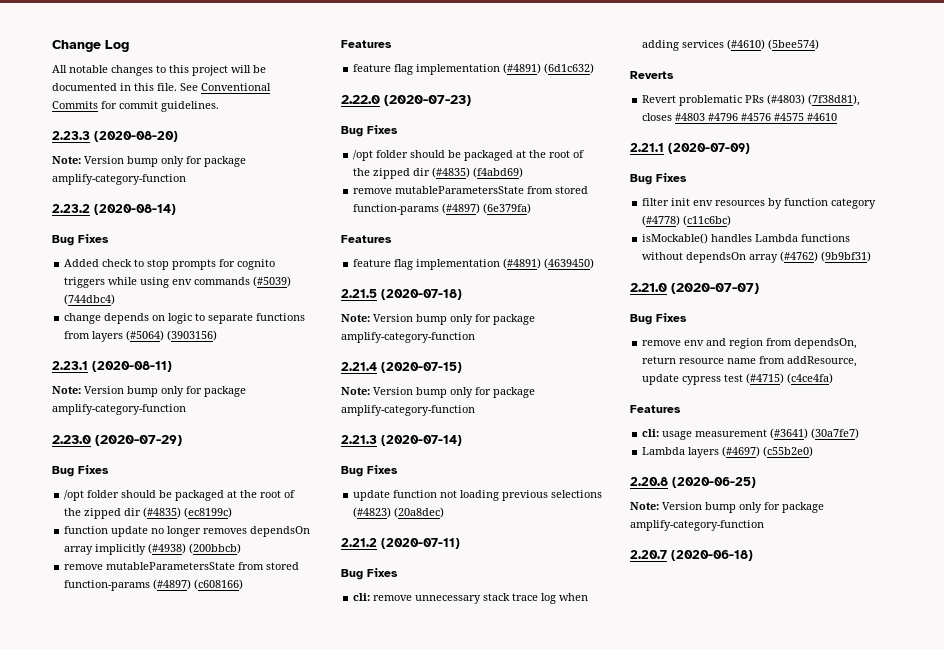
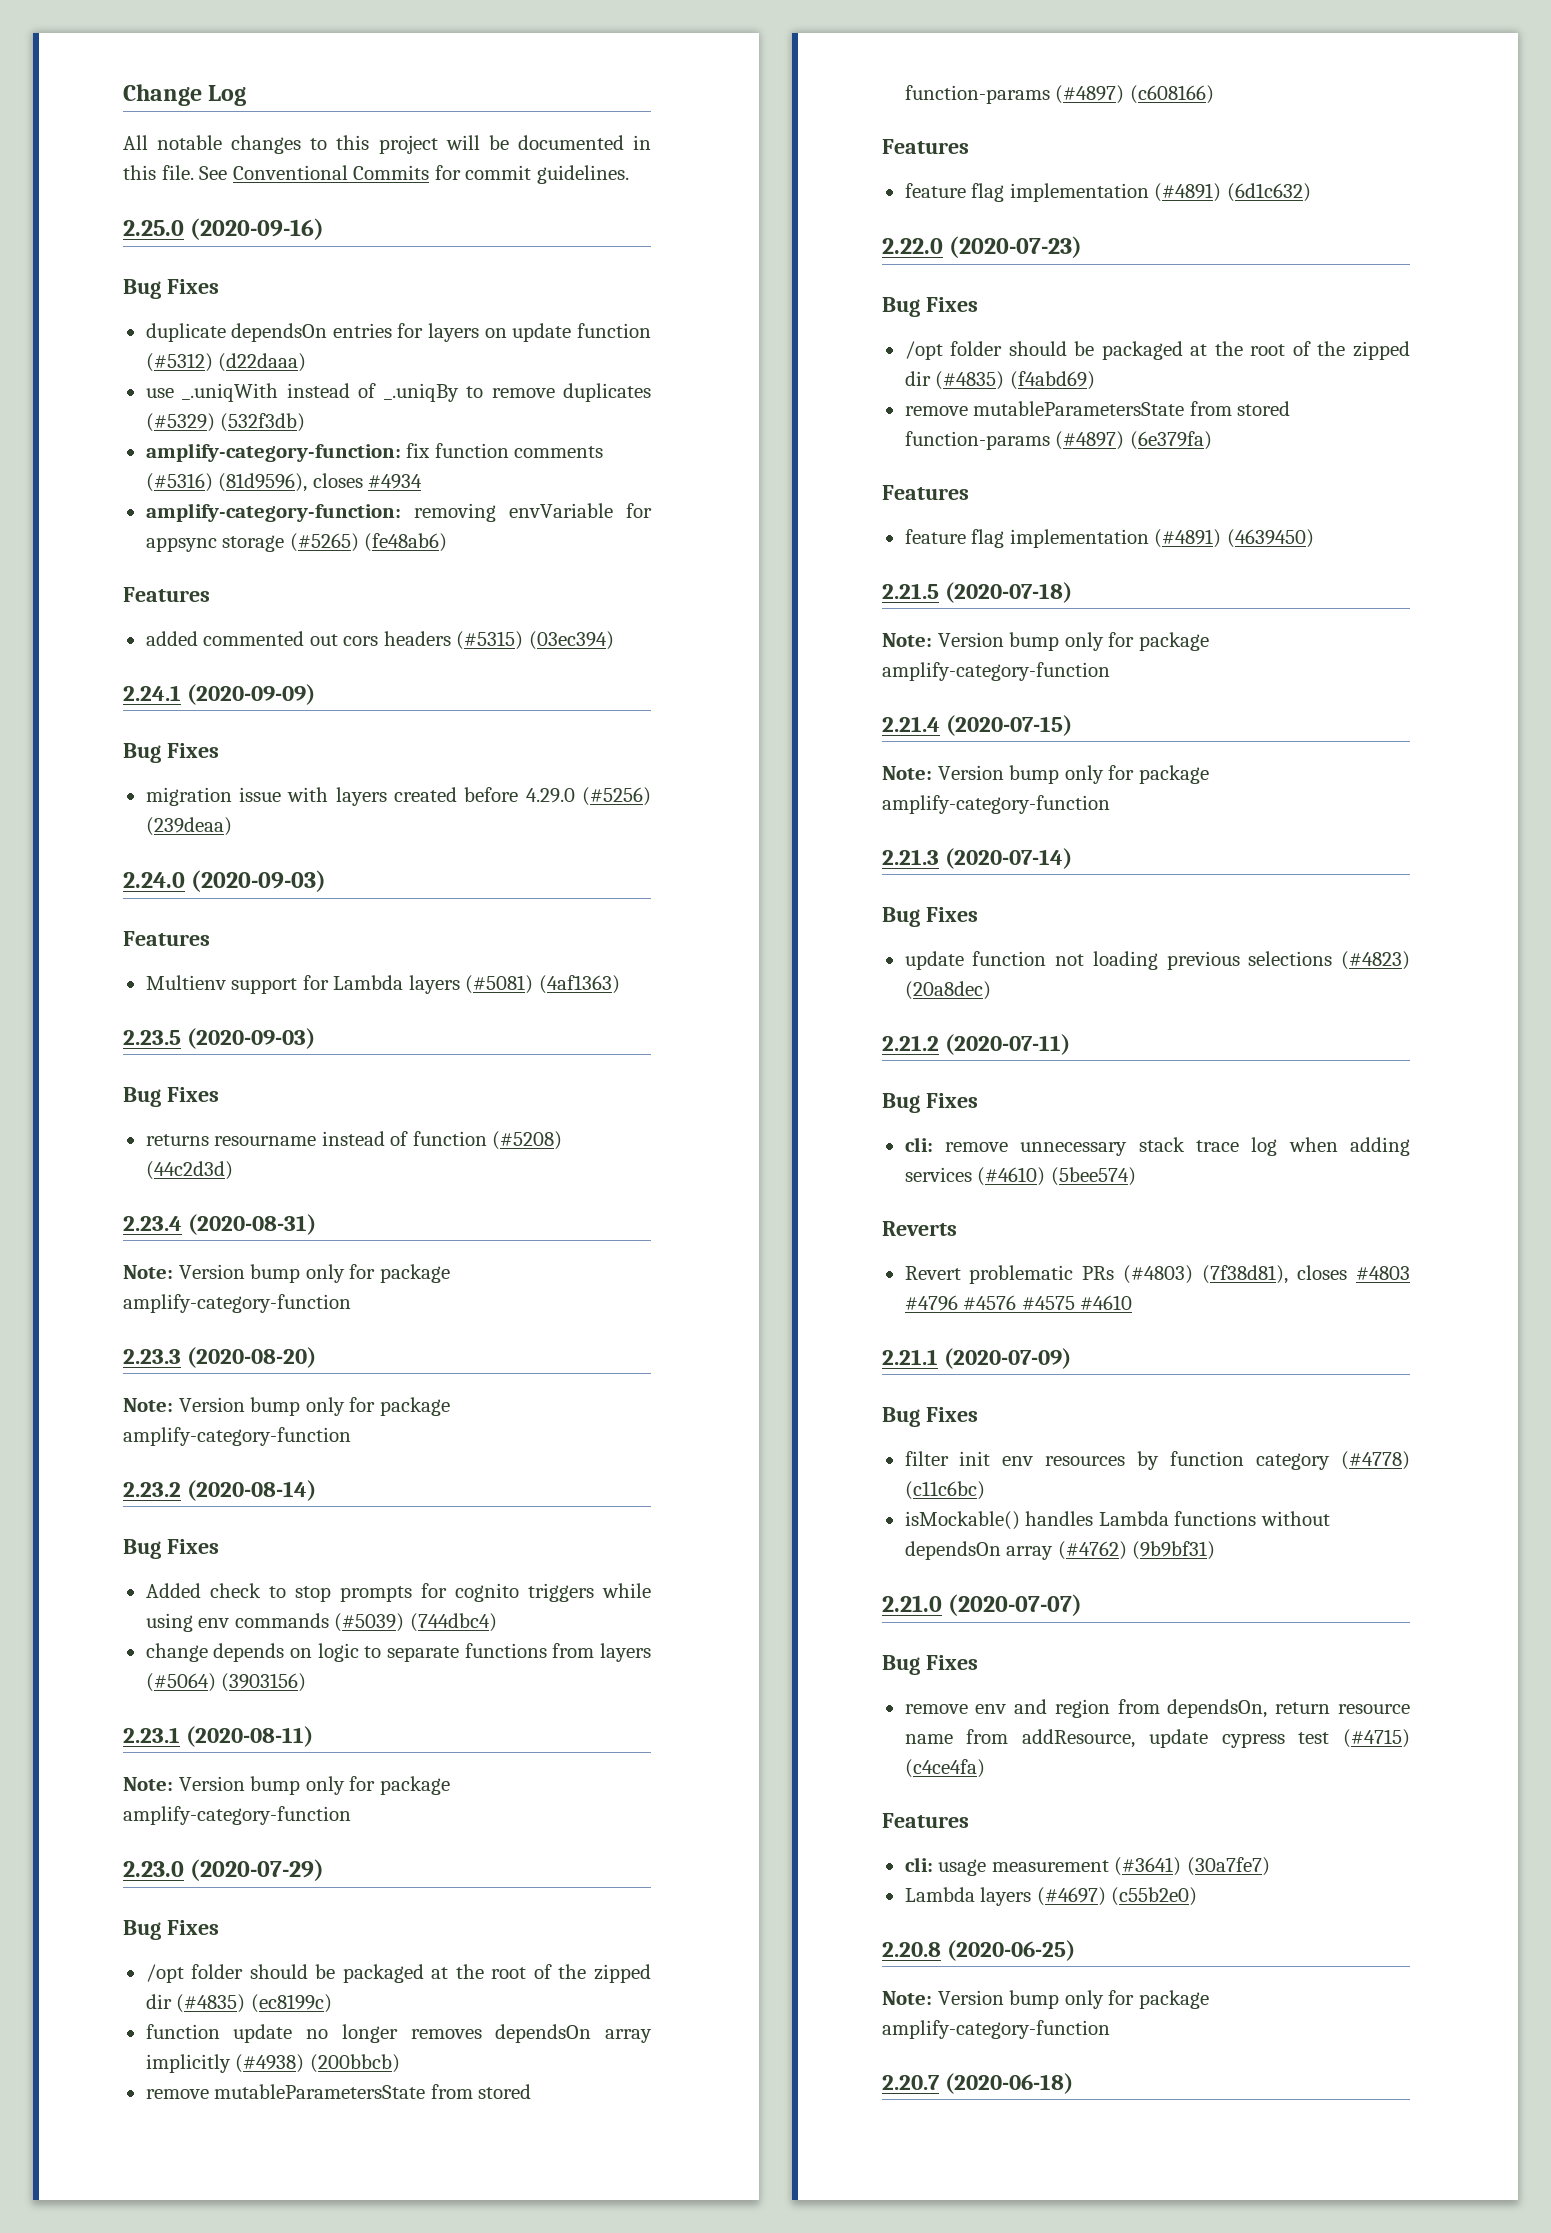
+ 2.25.0 (2020-09-16)
+ Bug Fixes
+ duplicate dependsOn entries for layers on update function (#5312) (d22daaa)
+ use _.uniqWith instead of _.uniqBy to remove duplicates (#5329) (532f3db)
+ amplify-category-function: fix function comments (#5316) (81d9596), closes #4934
+ amplify-category-function: removing envVariable for appsync storage (#5265) (fe48ab6)
+ Features
+ added commented out cors headers (#5315) (03ec394)
+ 2.24.1 (2020-09-09)
+ Bug Fixes
+ migration issue with layers created before 4.29.0 (#5256) (239deaa)
+ 2.24.0 (2020-09-03)
+ Features
+ Multienv support for Lambda layers (#5081) (4af1363)
+ 2.23.5 (2020-09-03)
+ Bug Fixes
+ returns resourname instead of function (#5208) (44c2d3d)
+ 2.23.4 (2020-08-31)
+ Note: Version bump only for package amplify-category-function

